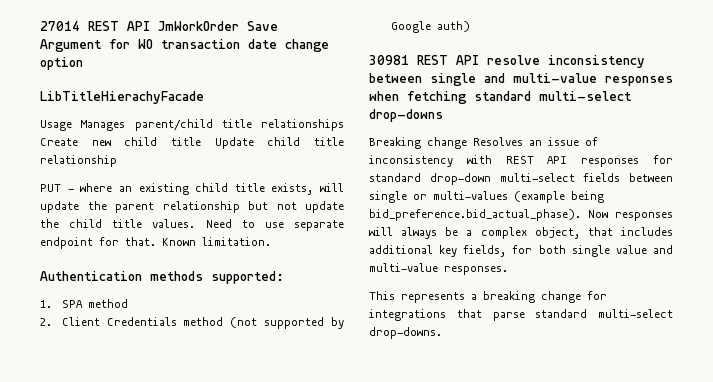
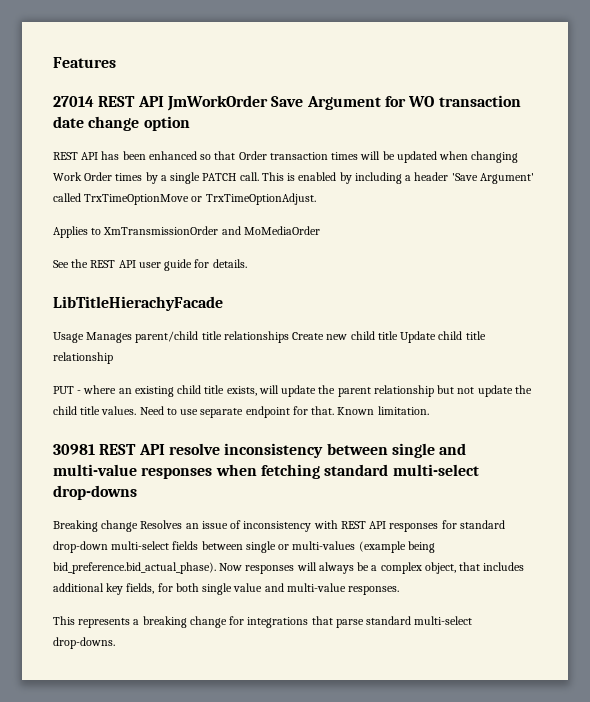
+ Features
+ REST API has been enhanced so that Order transaction times will be updated when changing Work Order times by a single PATCH call. This is enabled by including a header 'Save Argument' called TrxTimeOptionMove or TrxTimeOptionAdjust.
+ Applies to XmTransmissionOrder and MoMediaOrder
+ See the REST API user guide for details.
- Authentication methods supported:
- 1. SPA method
- 2. Client Credentials method (not supported by Google auth)

